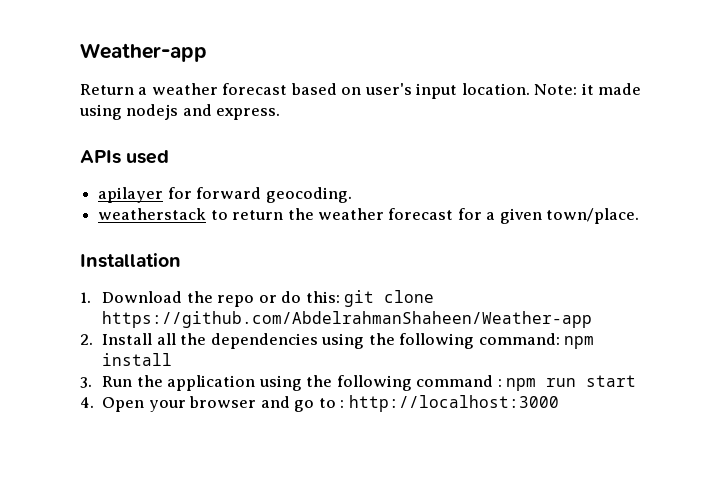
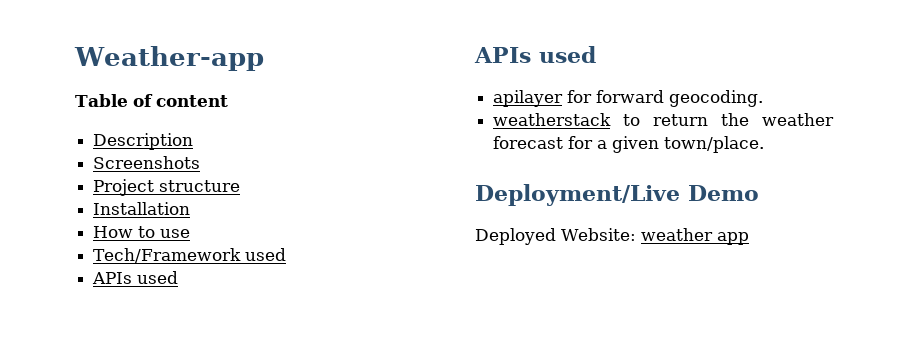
- Return a weather forecast based on user's input location. Note: it made using nodejs and express.
+ Table of content
+ Description
+ Screenshots
+ Project structure
+ Installation
+ How to use
+ Tech/Framework used
+ APIs used
- Installation
- 1. Download the repo or do this: git clone https://github.com/AbdelrahmanShaheen/Weather-app
- 2. Install all the dependencies using the following command: npm install
- 3. Run the application using the following command : npm run start
- 4. Open your browser and go to : http://localhost:3000
+ Deployment/Live Demo
+ Deployed Website: weather app

